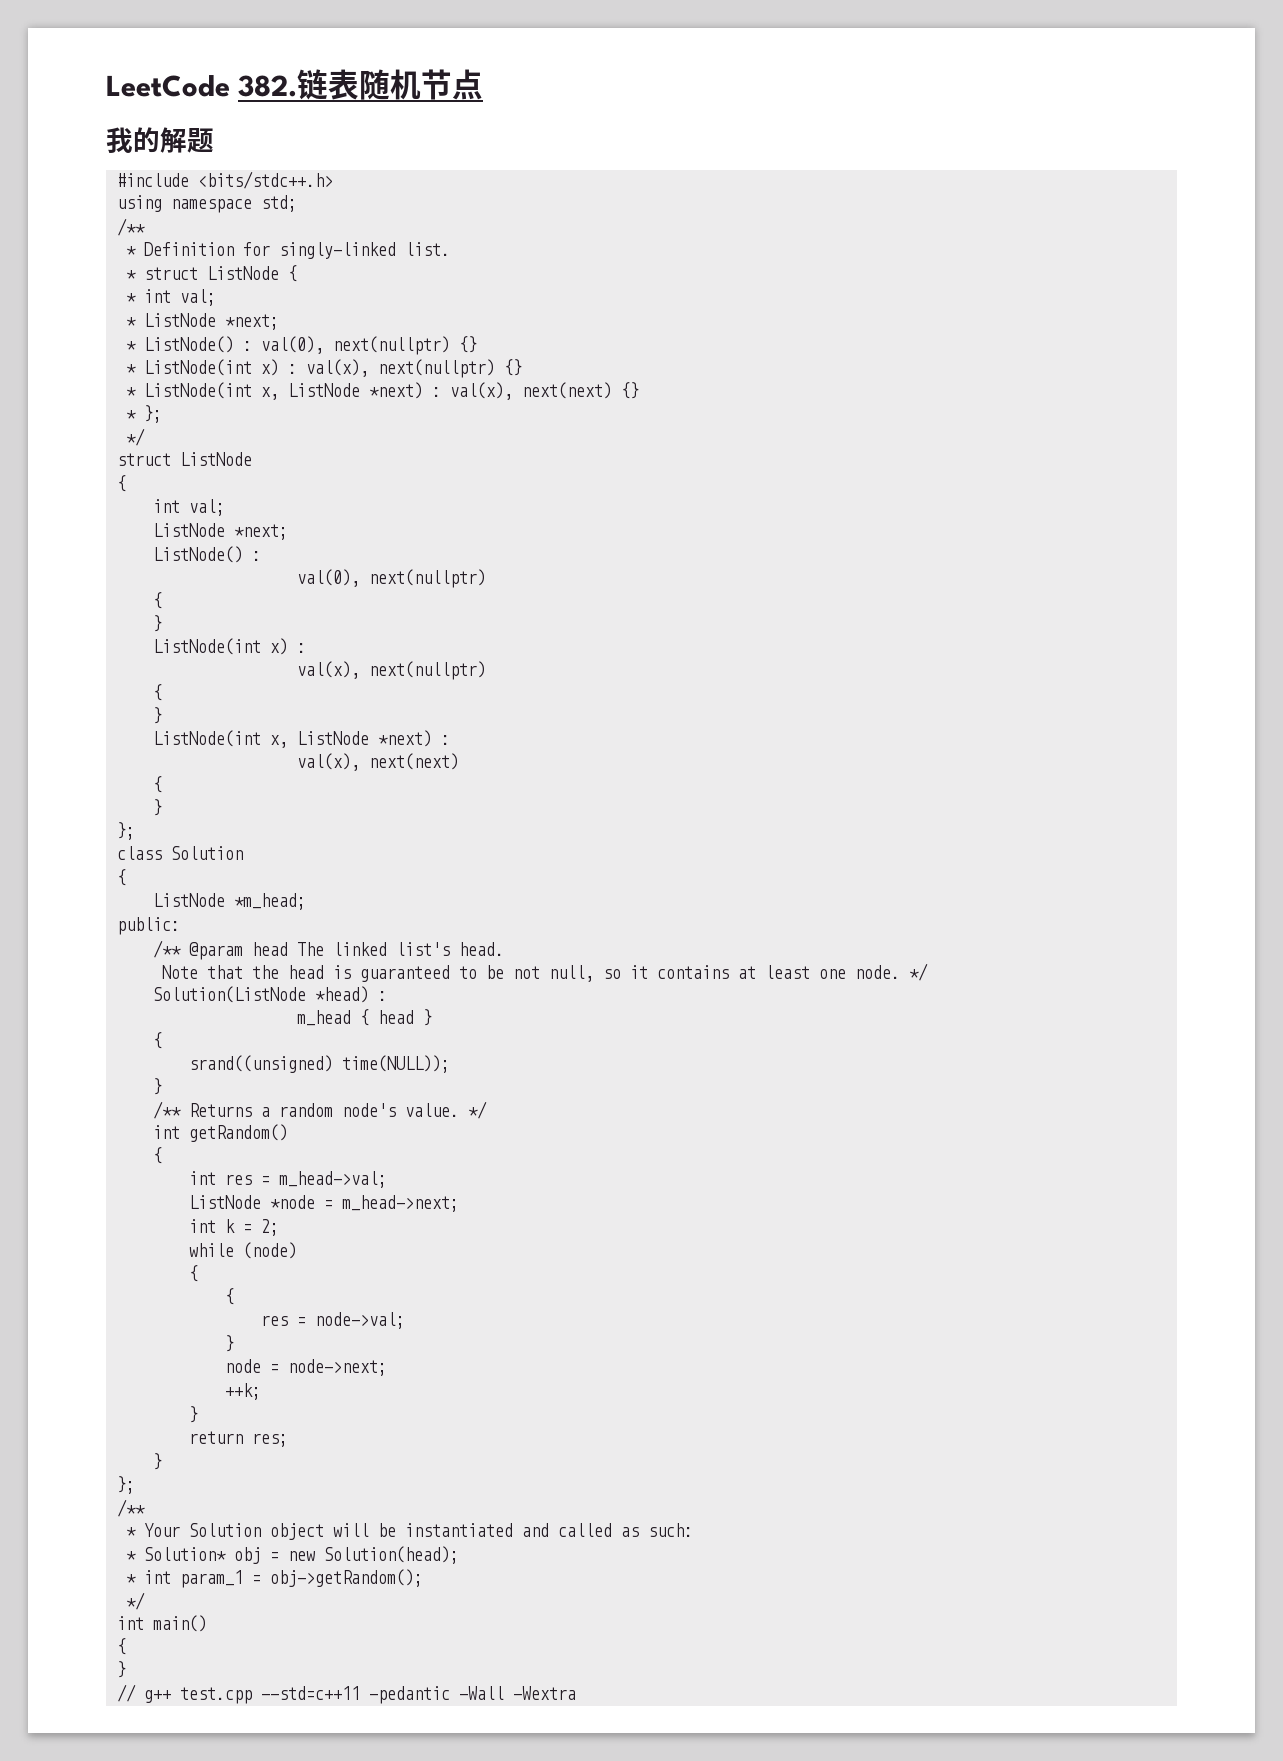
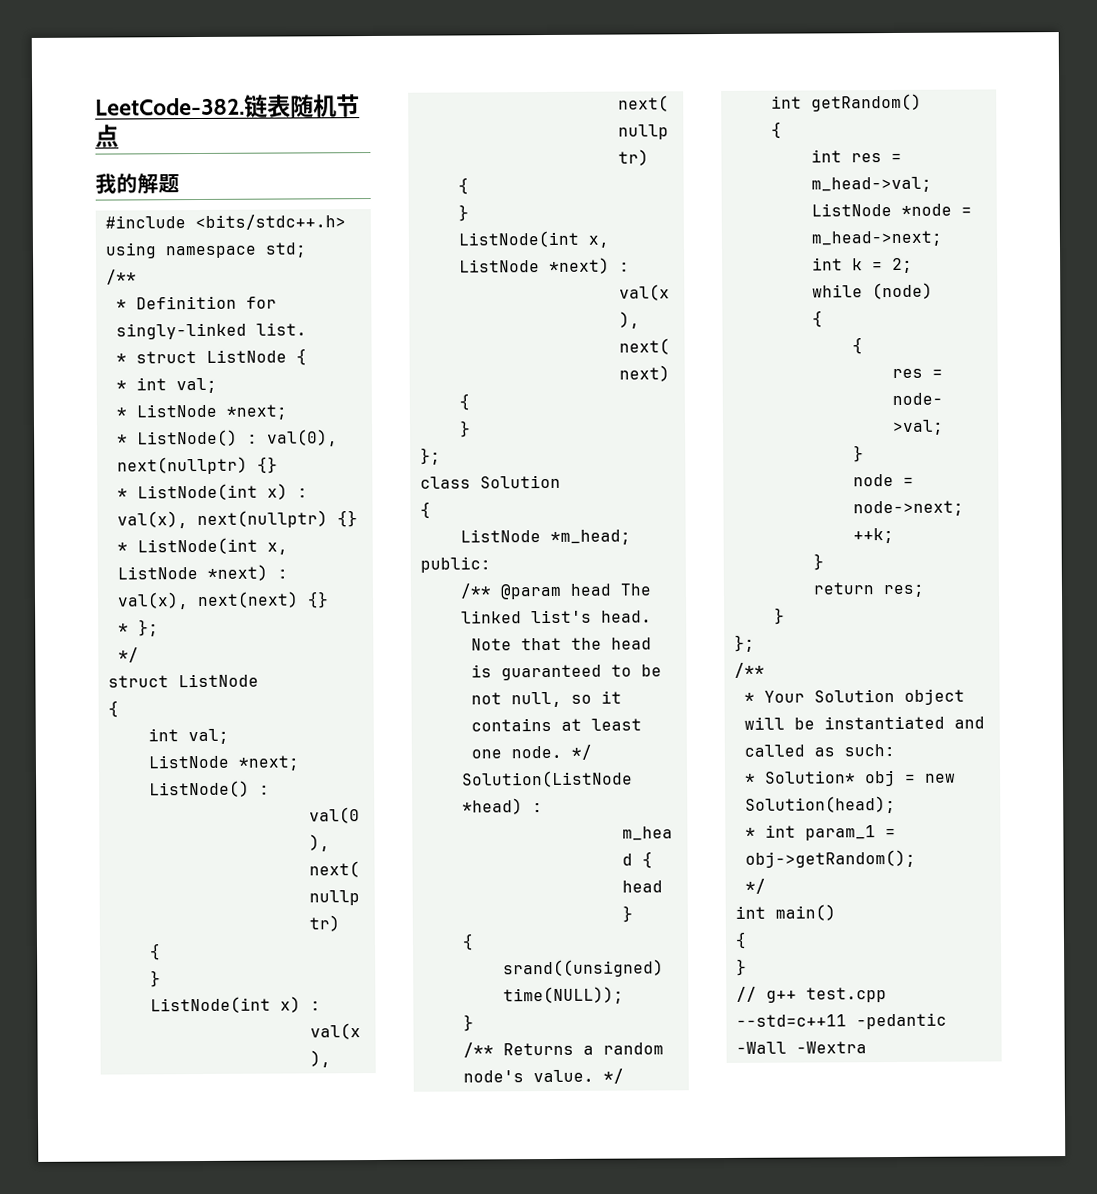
- LeetCode 382.链表随机节点
+ LeetCode-382.链表随机节点

